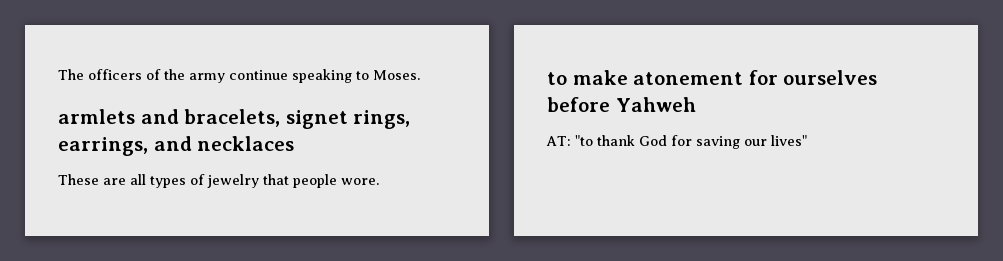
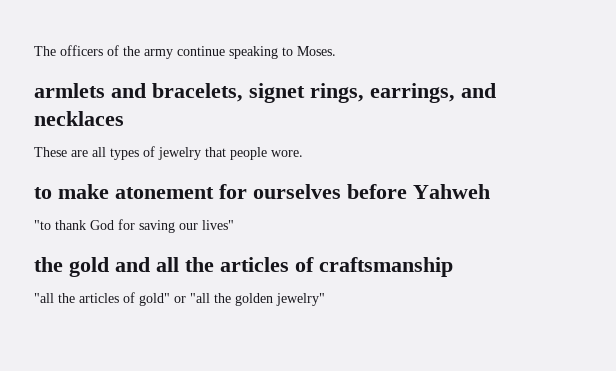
- AT: "to thank God for saving our lives"
+ "to thank God for saving our lives"
+ the gold and all the articles of craftsmanship
+ "all the articles of gold" or "all the golden jewelry"

